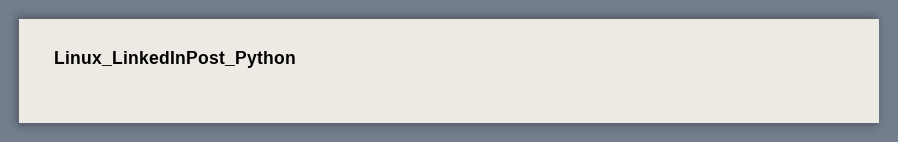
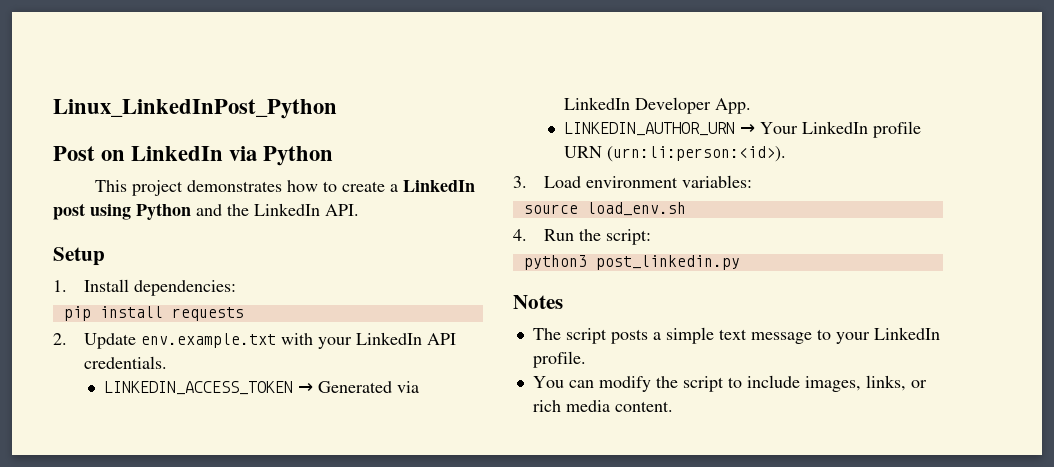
+ Post on LinkedIn via Python
+ This project demonstrates how to create a LinkedIn post using Python and the LinkedIn API.
+ Setup
+ 1. Install dependencies:
+ pip install requests
+ 2. Update env.example.txt with your LinkedIn API credentials.
+ LINKEDIN_ACCESS_TOKEN → Generated via LinkedIn Developer App.
+ LINKEDIN_AUTHOR_URN → Your LinkedIn profile URN (urn:li:person:<id>).
+ 3. Load environment variables:
+ source load_env.sh
+ 4. Run the script:
+ python3 post_linkedin.py
+ Notes
+ The script posts a simple text message to your LinkedIn profile.
+ You can modify the script to include images, links, or rich media content.

